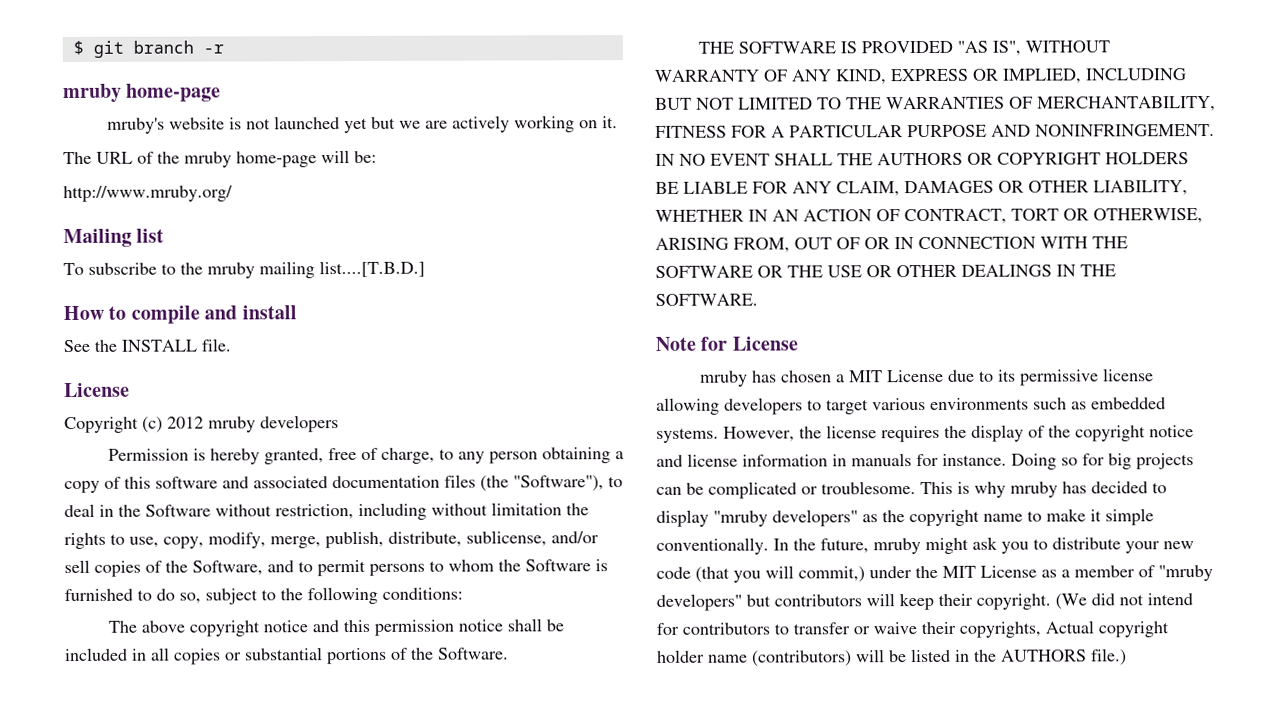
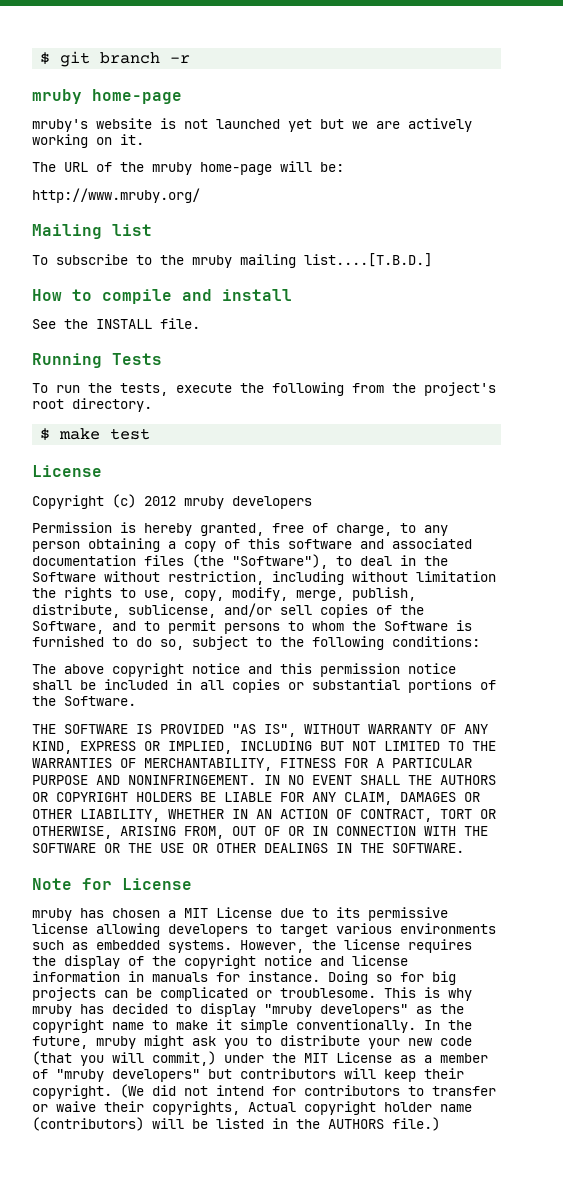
+ Running Tests
+ To run the tests, execute the following from the project's root directory.
+ $ make test

